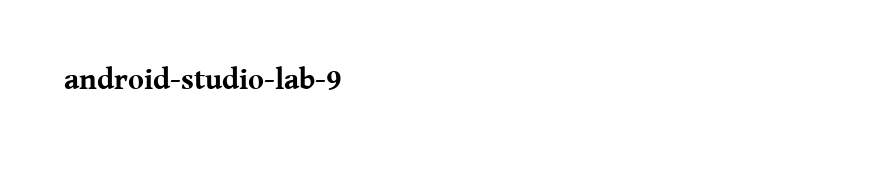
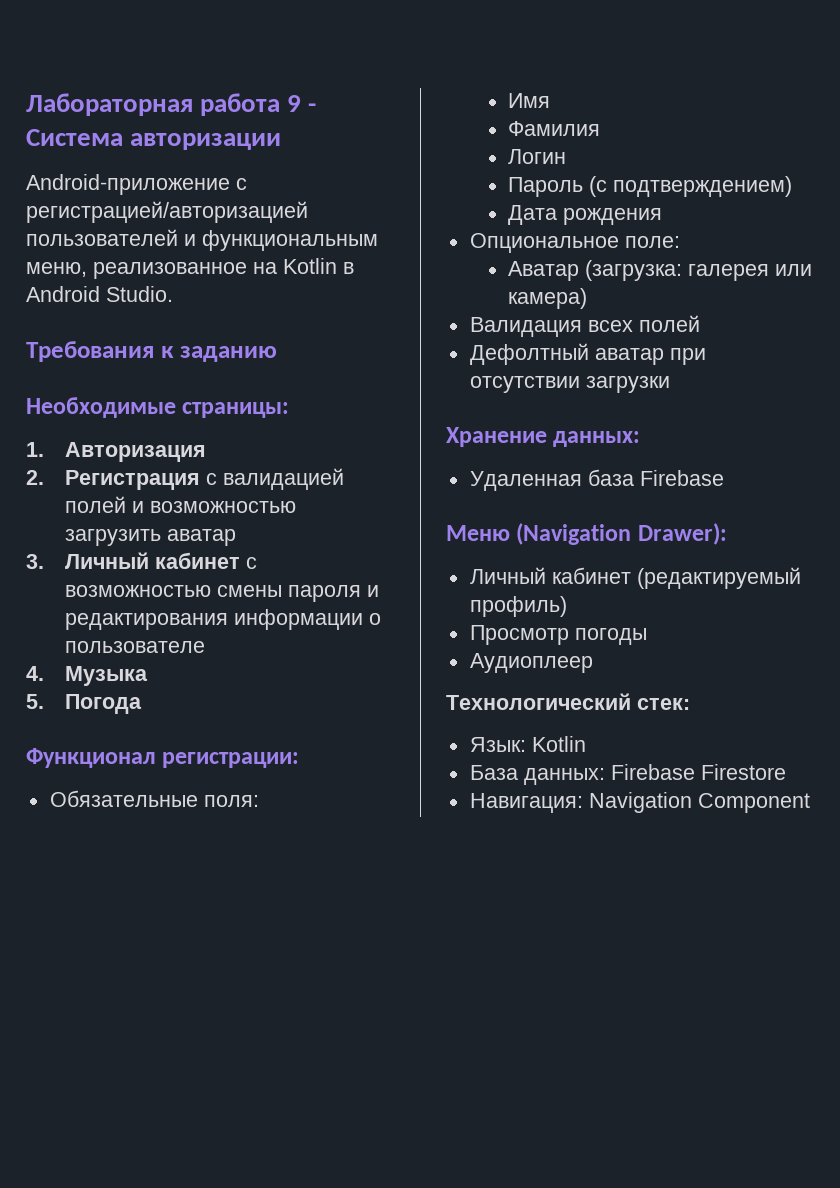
- android-studio-lab-9
+ Лабораторная работа 9 - Система авторизации
+ Android-приложение с регистрацией/авторизацией пользователей и функциональным меню, реализованное на Kotlin в Android Studio.
+ Требования к заданию
+ Необходимые страницы:
+ 1. Авторизация
+ 2. Регистрация с валидацией полей и возможностью загрузить аватар
+ 3. Личный кабинет с возможностью смены пароля и редактирования информации о пользователе
+ 4. Музыка
+ 5. Погода
+ Функционал регистрации:
+ Обязательные поля:
+ Имя
+ Фамилия
+ Логин
+ Пароль (с подтверждением)
+ Дата рождения
+ Опциональное поле:
+ Аватар (загрузка: галерея или камера)
+ Валидация всех полей
+ Дефолтный аватар при отсутствии загрузки
+ Хранение данных:
+ Удаленная база Firebase
+ Меню (Navigation Drawer):
+ Личный кабинет (редактируемый профиль)
+ Просмотр погоды
+ Аудиоплеер
+ Технологический стек:
+ Язык: Kotlin
+ База данных: Firebase Firestore
+ Навигация: Navigation Component

